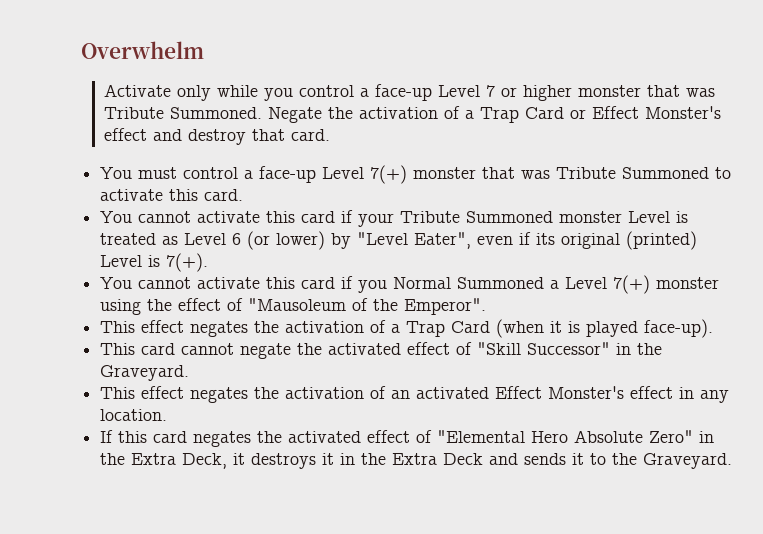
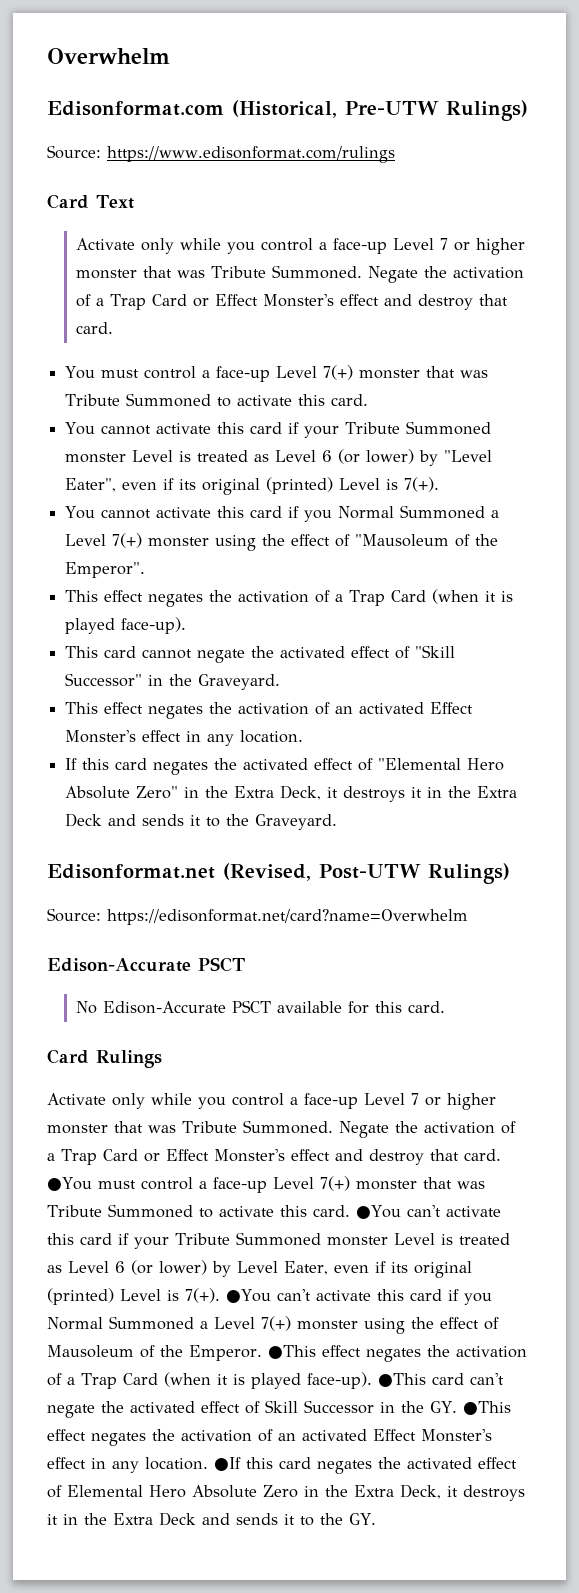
+ Edisonformat.com (Historical, Pre-UTW Rulings)
+ Source: https://www.edisonformat.com/rulings
+ Card Text
+ Edisonformat.net (Revised, Post-UTW Rulings)
+ Source: https://edisonformat.net/card?name=Overwhelm
+ Edison-Accurate PSCT
+ No Edison-Accurate PSCT available for this card.
+ Card Rulings
+ Activate only while you control a face-up Level 7 or higher monster that was Tribute Summoned. Negate the activation of a Trap Card or Effect Monster's effect and destroy that card. ●You must control a face-up Level 7(+) monster that was Tribute Summoned to activate this card. ●You can't activate this card if your Tribute Summoned monster Level is treated as Level 6 (or lower) by Level Eater, even if its original (printed) Level is 7(+). ●You can't activate this card if you Normal Summoned a Level 7(+) monster using the effect of Mausoleum of the Emperor. ●This effect negates the activation of a Trap Card (when it is played face-up). ●This card can't negate the activated effect of Skill Successor in the GY. ●This effect negates the activation of an activated Effect Monster's effect in any location. ●If this card negates the activated effect of Elemental Hero Absolute Zero in the Extra Deck, it destroys it in the Extra Deck and sends it to the GY.

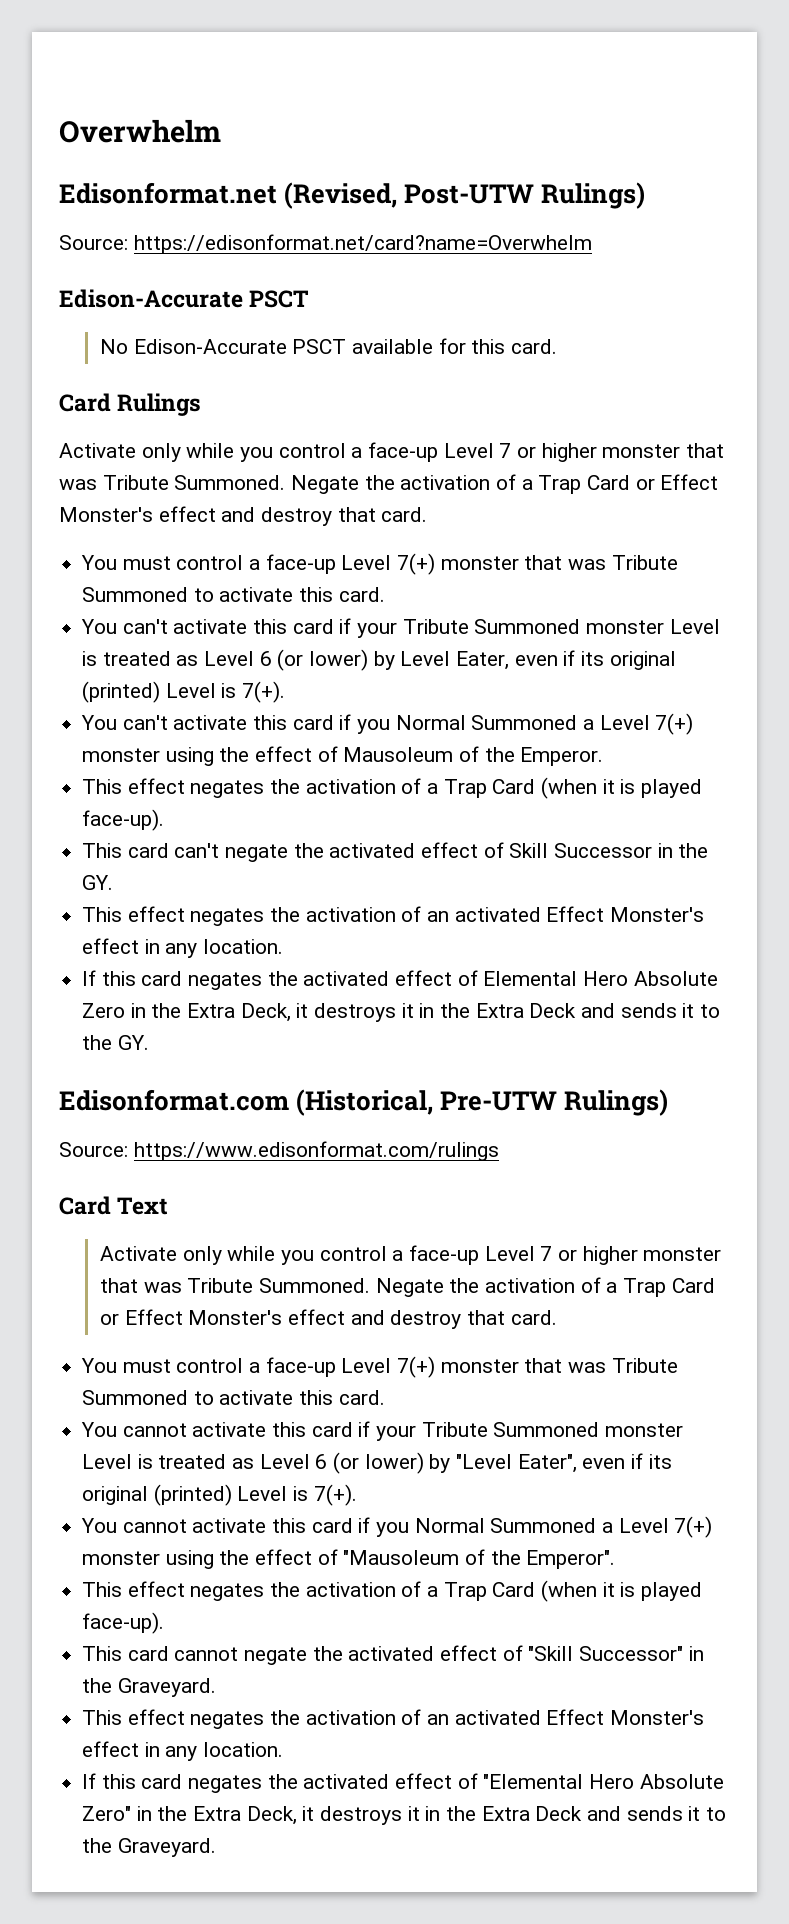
+ Edisonformat.net (Revised, Post-UTW Rulings)
+ Source: https://edisonformat.net/card?name=Overwhelm
+ Edison-Accurate PSCT
+ No Edison-Accurate PSCT available for this card.
+ Card Rulings
+ Activate only while you control a face-up Level 7 or higher monster that was Tribute Summoned. Negate the activation of a Trap Card or Effect Monster's effect and destroy that card.
+ You must control a face-up Level 7(+) monster that was Tribute Summoned to activate this card.
+ You can't activate this card if your Tribute Summoned monster Level is treated as Level 6 (or lower) by Level Eater, even if its original (printed) Level is 7(+).
+ You can't activate this card if you Normal Summoned a Level 7(+) monster using the effect of Mausoleum of the Emperor.
+ This effect negates the activation of a Trap Card (when it is played face-up).
+ This card can't negate the activated effect of Skill Successor in the GY.
+ This effect negates the activation of an activated Effect Monster's effect in any location.
+ If this card negates the activated effect of Elemental Hero Absolute Zero in the Extra Deck, it destroys it in the Extra Deck and sends it to the GY.
- Edisonformat.net (Revised, Post-UTW Rulings)
- Source: https://edisonformat.net/card?name=Overwhelm
- Edison-Accurate PSCT
- No Edison-Accurate PSCT available for this card.
- Card Rulings
- Activate only while you control a face-up Level 7 or higher monster that was Tribute Summoned. Negate the activation of a Trap Card or Effect Monster's effect and destroy that card. ●You must control a face-up Level 7(+) monster that was Tribute Summoned to activate this card. ●You can't activate this card if your Tribute Summoned monster Level is treated as Level 6 (or lower) by Level Eater, even if its original (printed) Level is 7(+). ●You can't activate this card if you Normal Summoned a Level 7(+) monster using the effect of Mausoleum of the Emperor. ●This effect negates the activation of a Trap Card (when it is played face-up). ●This card can't negate the activated effect of Skill Successor in the GY. ●This effect negates the activation of an activated Effect Monster's effect in any location. ●If this card negates the activated effect of Elemental Hero Absolute Zero in the Extra Deck, it destroys it in the Extra Deck and sends it to the GY.

